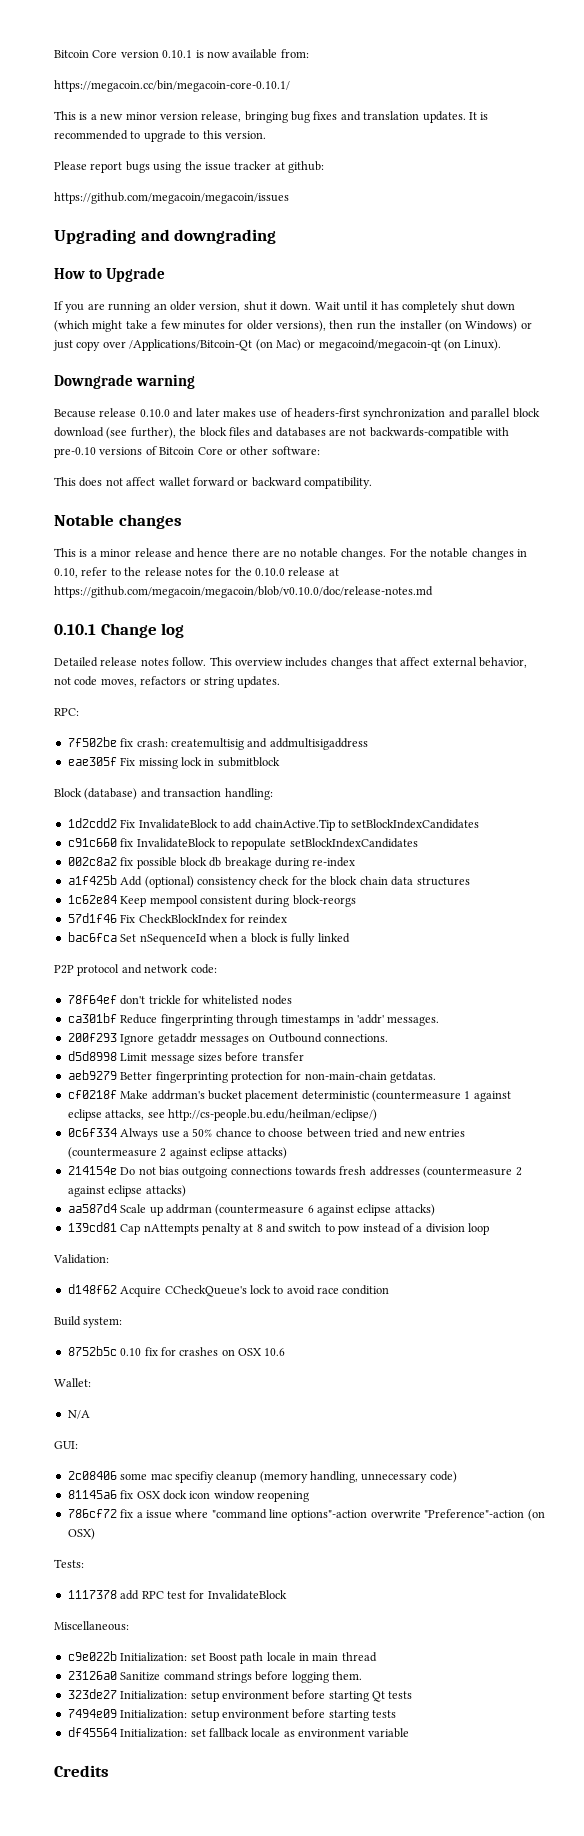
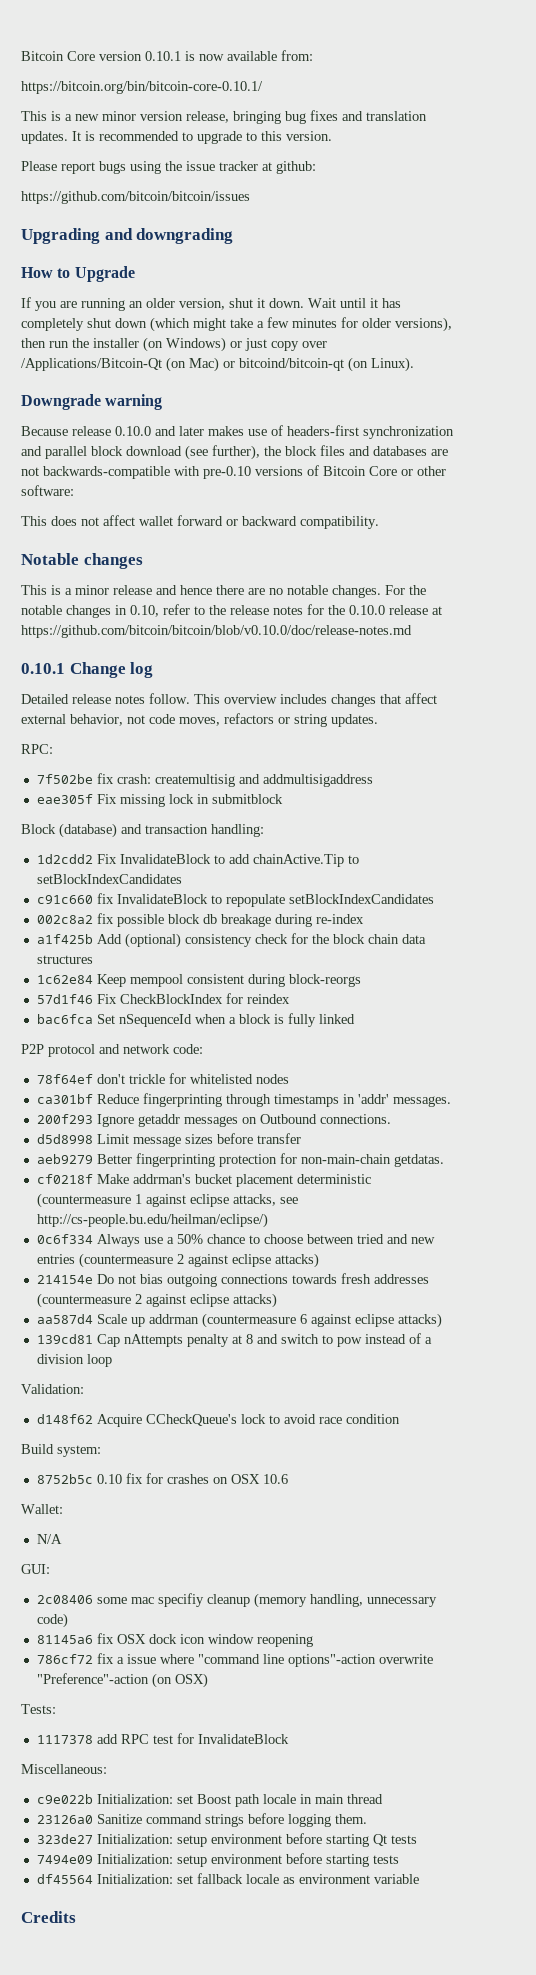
- https://megacoin.cc/bin/megacoin-core-0.10.1/
+ https://bitcoin.org/bin/bitcoin-core-0.10.1/
- https://github.com/megacoin/megacoin/issues
+ https://github.com/bitcoin/bitcoin/issues
- Wait until it has completely shut down (which might take a few minutes for older versions), then run the installer (on Windows) or just copy over /Applications/Bitcoin-Qt (on Mac) or megacoind/megacoin-qt (on Linux).
+ Wait until it has completely shut down (which might take a few minutes for older versions), then run the installer (on Windows) or just copy over /Applications/Bitcoin-Qt (on Mac) or bitcoind/bitcoin-qt (on Linux).
- For the notable changes in 0.10, refer to the release notes for the 0.10.0 release at https://github.com/megacoin/megacoin/blob/v0.10.0/doc/release-notes.md
+ For the notable changes in 0.10, refer to the release notes for the 0.10.0 release at https://github.com/bitcoin/bitcoin/blob/v0.10.0/doc/release-notes.md

